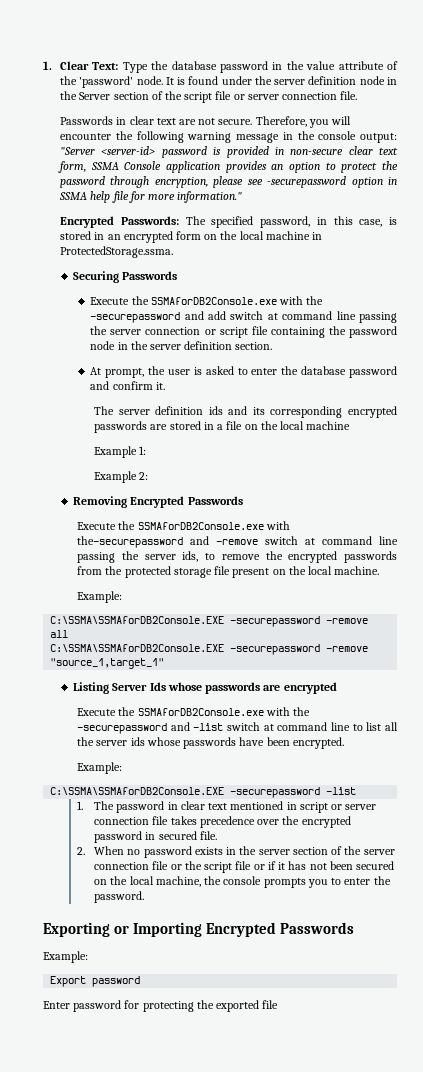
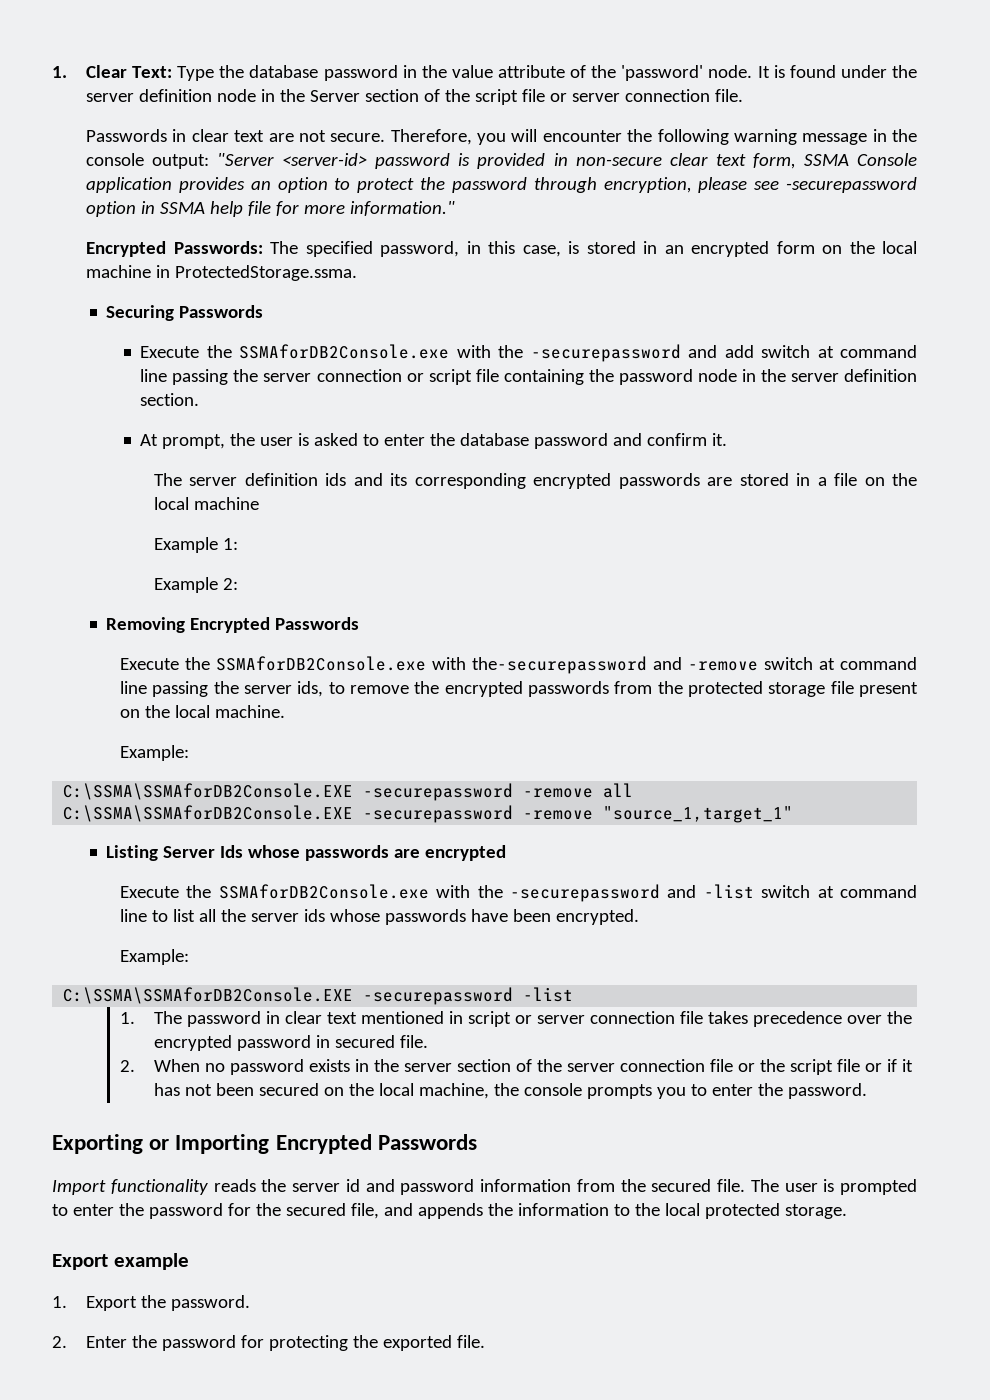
  Exporting or Importing Encrypted Passwords
- Example:
- Export password
- Enter password for protecting the exported file
+ Import functionality reads the server id and password information from the secured file. The user is prompted to enter the password for the secured file, and appends the information to the local protected storage.
+ Export example
+ 1. Export the password.
+ 2. Enter the password for protecting the exported file.

